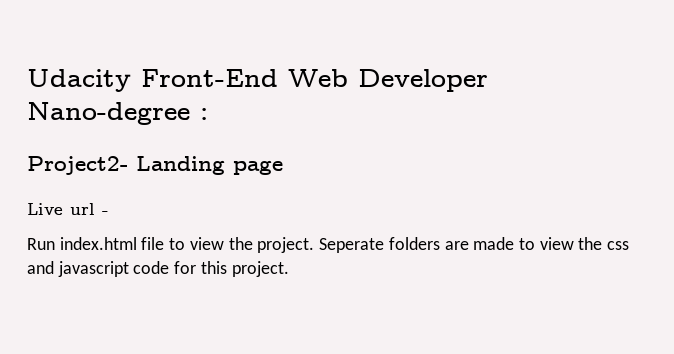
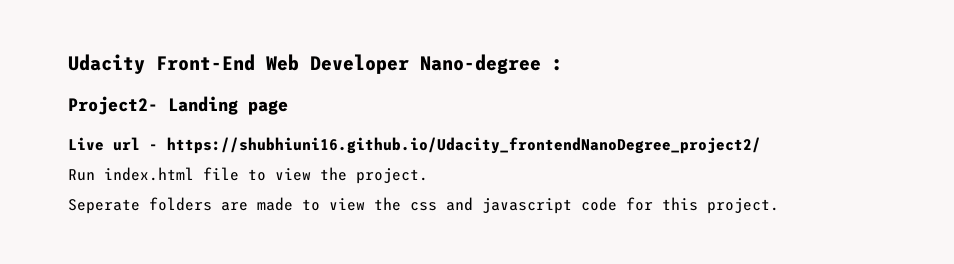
- Live url -
+ Live url - https://shubhiuni16.github.io/Udacity_frontendNanoDegree_project2/
- Run index.html file to view the project. Seperate folders are made to view the css and javascript code for this project.
+ Run index.html file to view the project.
+ Seperate folders are made to view the css and javascript code for this project.

